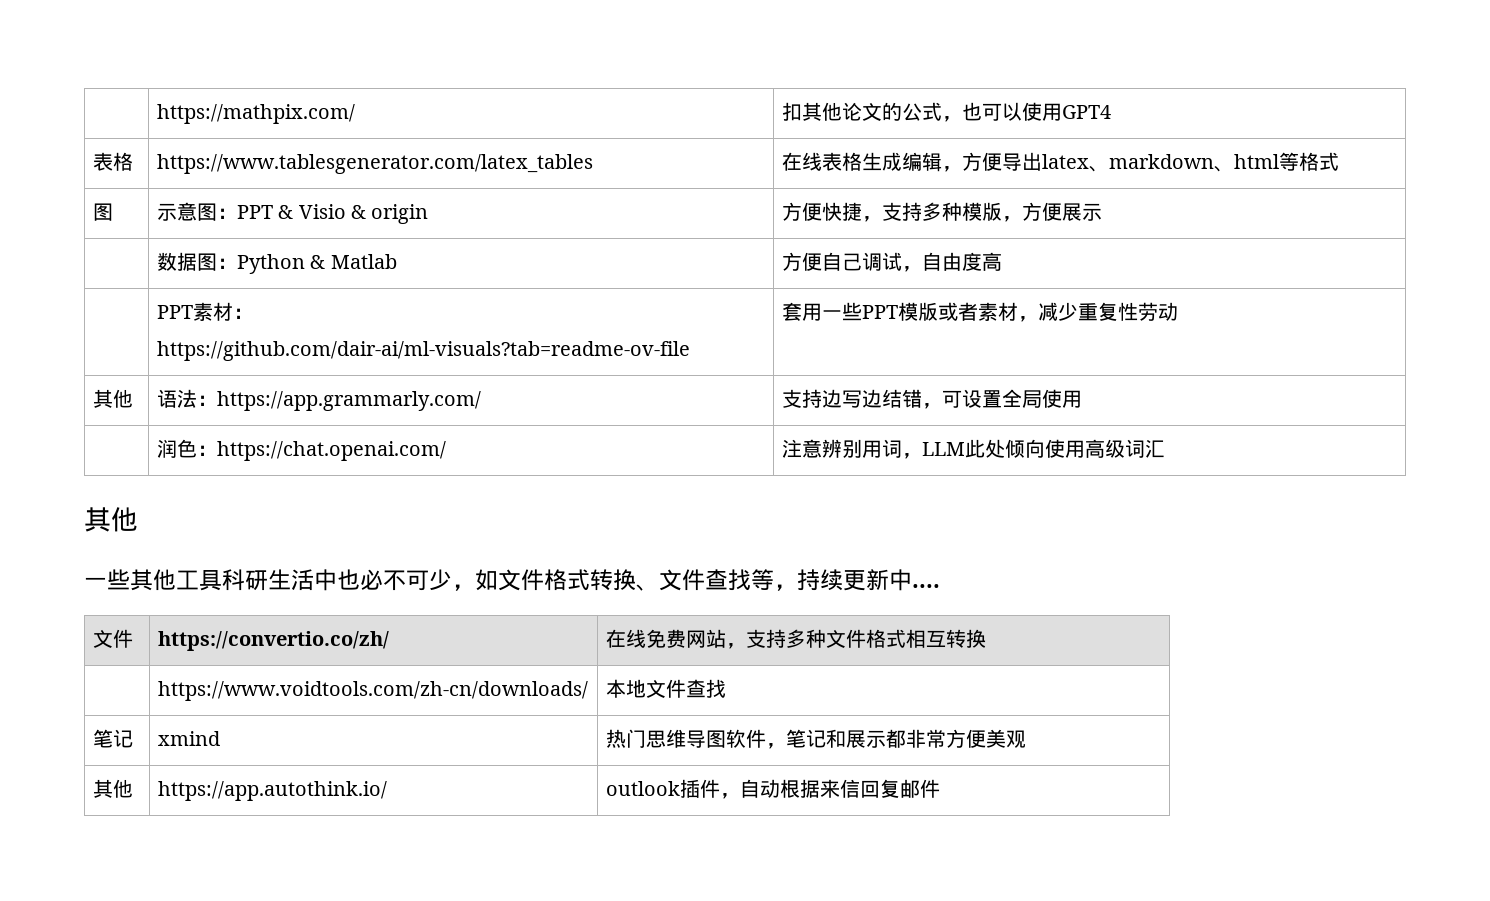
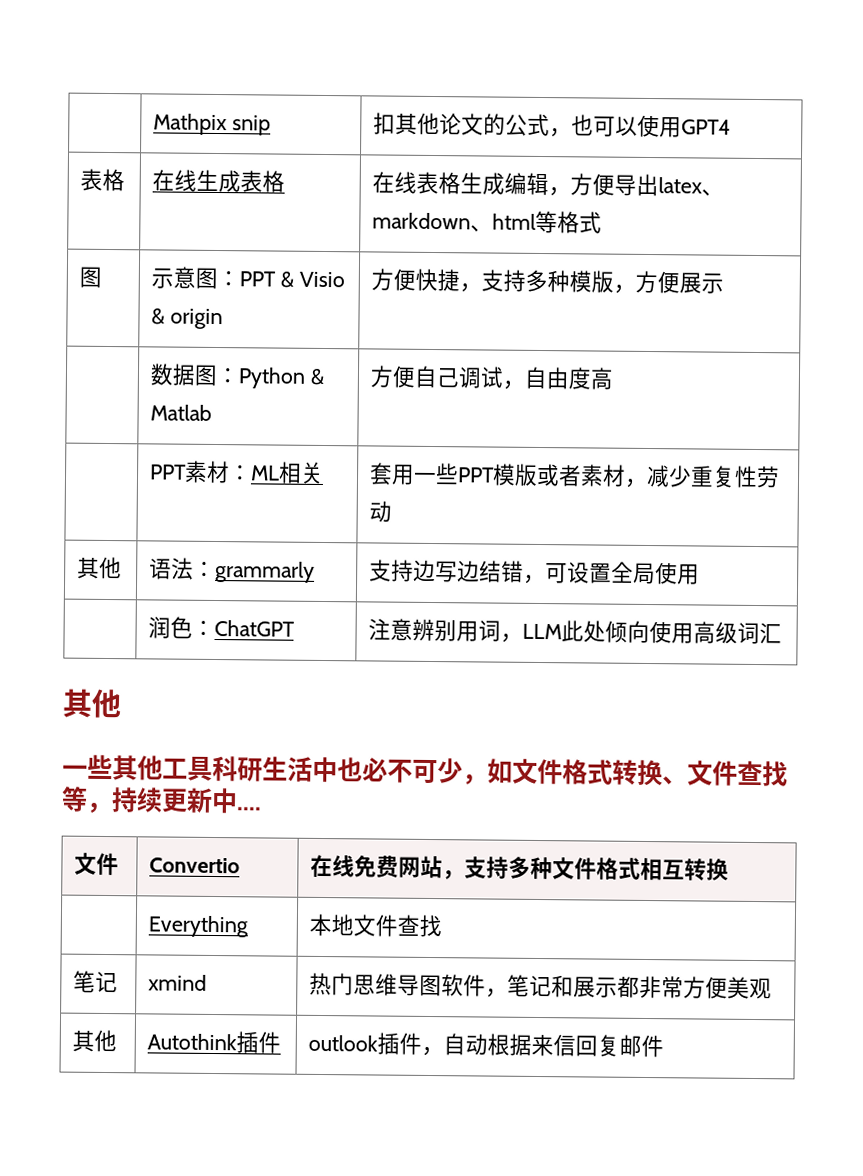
- | https://mathpix.com/ | 扣其他论文的公式，也可以使用GPT4
+ | Mathpix snip | 扣其他论文的公式，也可以使用GPT4
- 表格 | https://www.tablesgenerator.com/latex_tables | 在线表格生成编辑，方便导出latex、markdown、html等格式
+ 表格 | 在线生成表格 | 在线表格生成编辑，方便导出latex、markdown、html等格式
- | PPT素材：https://github.com/dair-ai/ml-visuals?tab=readme-ov-file | 套用一些PPT模版或者素材，减少重复性劳动
+ | PPT素材：ML相关 | 套用一些PPT模版或者素材，减少重复性劳动
- 其他 | 语法：https://app.grammarly.com/ | 支持边写边结错，可设置全局使用
+ 其他 | 语法：grammarly | 支持边写边结错，可设置全局使用
- | 润色：https://chat.openai.com/ | 注意辨别用词，LLM此处倾向使用高级词汇
+ | 润色：ChatGPT | 注意辨别用词，LLM此处倾向使用高级词汇
- 文件 | https://convertio.co/zh/ | 在线免费网站，支持多种文件格式相互转换
+ 文件 | Convertio | 在线免费网站，支持多种文件格式相互转换
- | https://www.voidtools.com/zh-cn/downloads/ | 本地文件查找
+ | Everything | 本地文件查找
- 其他 | https://app.autothink.io/ | outlook插件，自动根据来信回复邮件
+ 其他 | Autothink插件 | outlook插件，自动根据来信回复邮件

